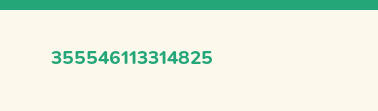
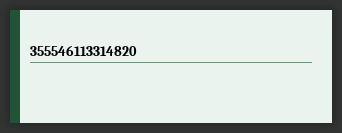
- 355546113314825
+ 355546113314820

